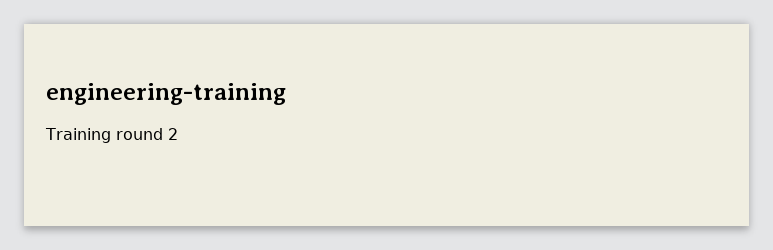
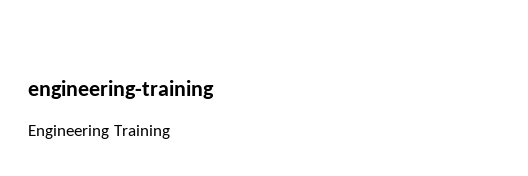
- Training round 2
+ Engineering Training

